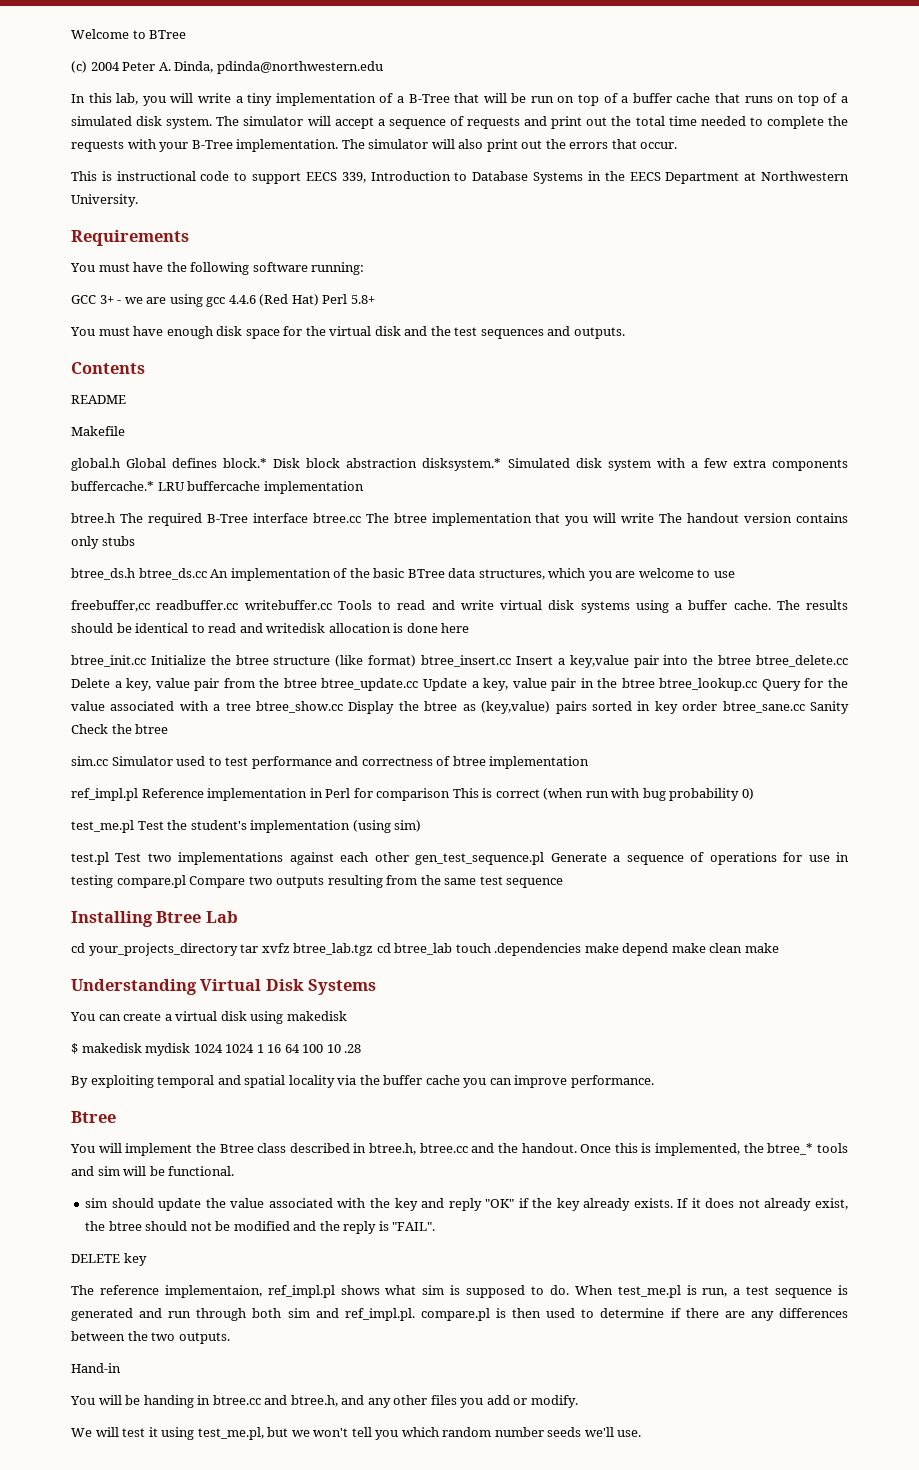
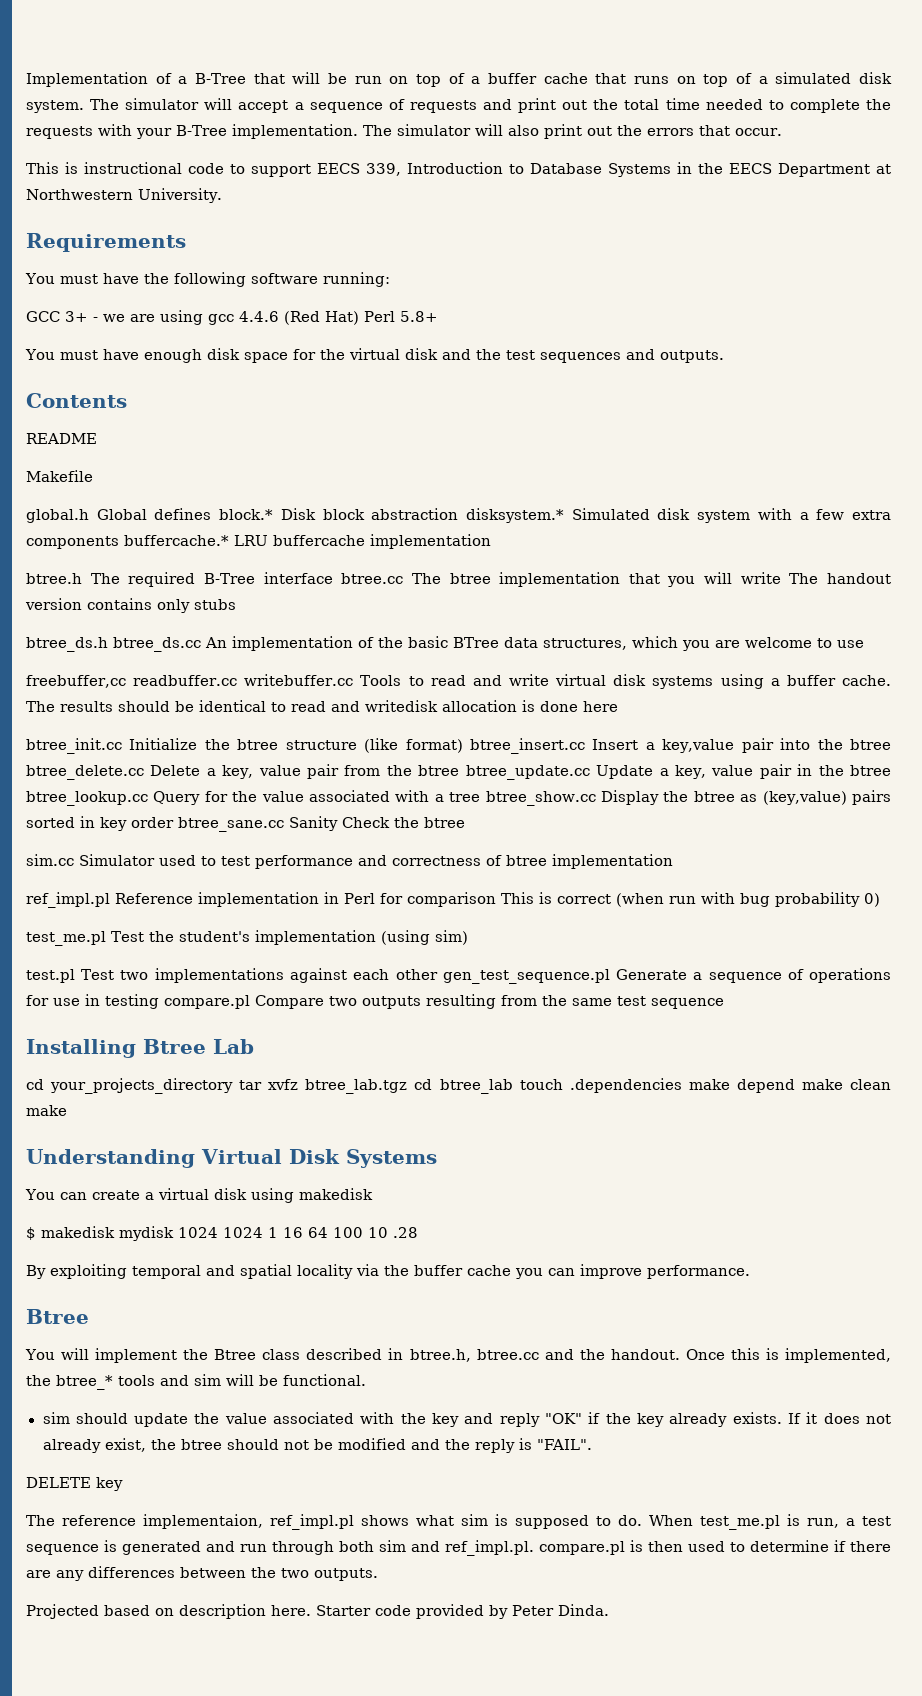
- Welcome to BTree
- (c) 2004 Peter A. Dinda, pdinda@northwestern.edu
- In this lab, you will write a tiny implementation of a B-Tree that will be run on top of a buffer cache that runs on top of a simulated disk system.
+ Implementation of a B-Tree that will be run on top of a buffer cache that runs on top of a simulated disk system.
- Hand-in
- You will be handing in btree.cc and btree.h, and any other files you add or modify.
- We will test it using test_me.pl, but we won't tell you which random number seeds we'll use.
+ Projected based on description here. Starter code provided by Peter Dinda.

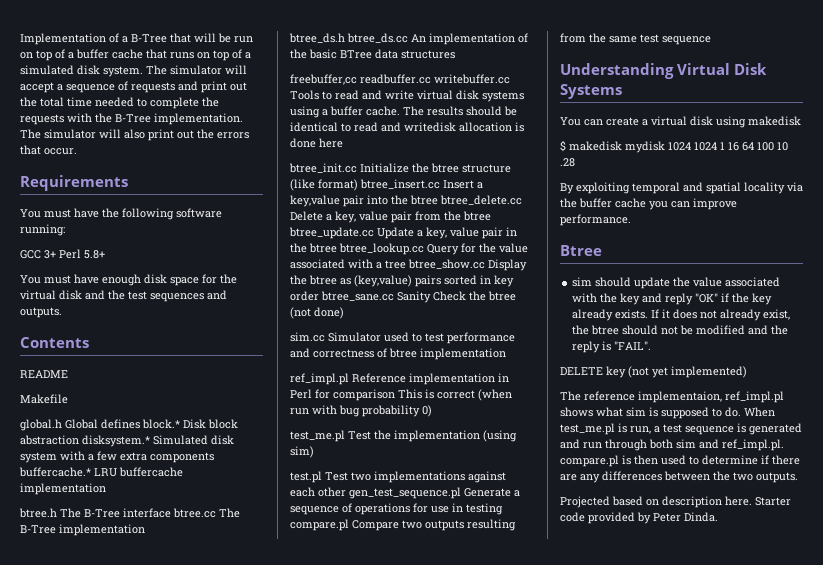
- The simulator will accept a sequence of requests and print out the total time needed to complete the requests with your B-Tree implementation.
+ The simulator will accept a sequence of requests and print out the total time needed to complete the requests with the B-Tree implementation.
- This is instructional code to support EECS 339, Introduction to Database Systems in the EECS Department at Northwestern University.
- GCC 3+ - we are using gcc 4.4.6 (Red Hat) Perl 5.8+
+ GCC 3+ Perl 5.8+
- btree.h The required B-Tree interface btree.cc The btree implementation that you will write The handout version contains only stubs
+ btree.h The B-Tree interface btree.cc The B-Tree implementation
- btree_ds.h btree_ds.cc An implementation of the basic BTree data structures, which you are welcome to use
+ btree_ds.h btree_ds.cc An implementation of the basic BTree data structures
- btree_init.cc Initialize the btree structure (like format) btree_insert.cc Insert a key,value pair into the btree btree_delete.cc Delete a key, value pair from the btree btree_update.cc Update a key, value pair in the btree btree_lookup.cc Query for the value associated with a tree btree_show.cc Display the btree as (key,value) pairs sorted in key order btree_sane.cc Sanity Check the btree
+ btree_init.cc Initialize the btree structure (like format) btree_insert.cc Insert a key,value pair into the btree btree_delete.cc Delete a key, value pair from the btree btree_update.cc Update a key, value pair in the btree btree_lookup.cc Query for the value associated with a tree btree_show.cc Display the btree as (key,value) pairs sorted in key order btree_sane.cc Sanity Check the btree (not done)
- test_me.pl Test the student's implementation (using sim)
+ test_me.pl Test the implementation (using sim)
- Installing Btree Lab
- cd your_projects_directory tar xvfz btree_lab.tgz cd btree_lab touch .dependencies make depend make clean make
- You will implement the Btree class described in btree.h, btree.cc and the handout. Once this is implemented, the btree_* tools and sim will be functional.
- DELETE key
+ DELETE key (not yet implemented)

